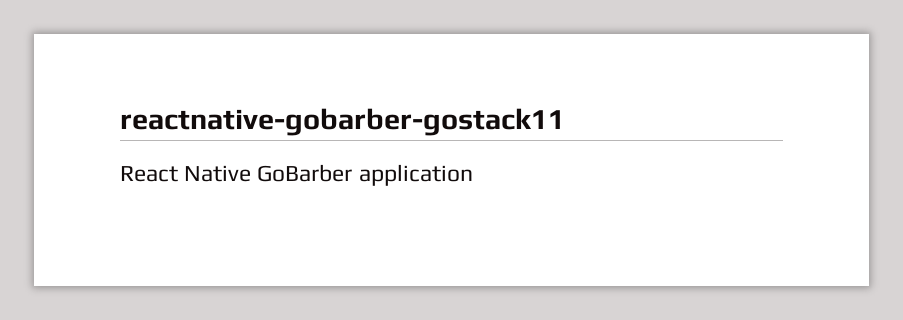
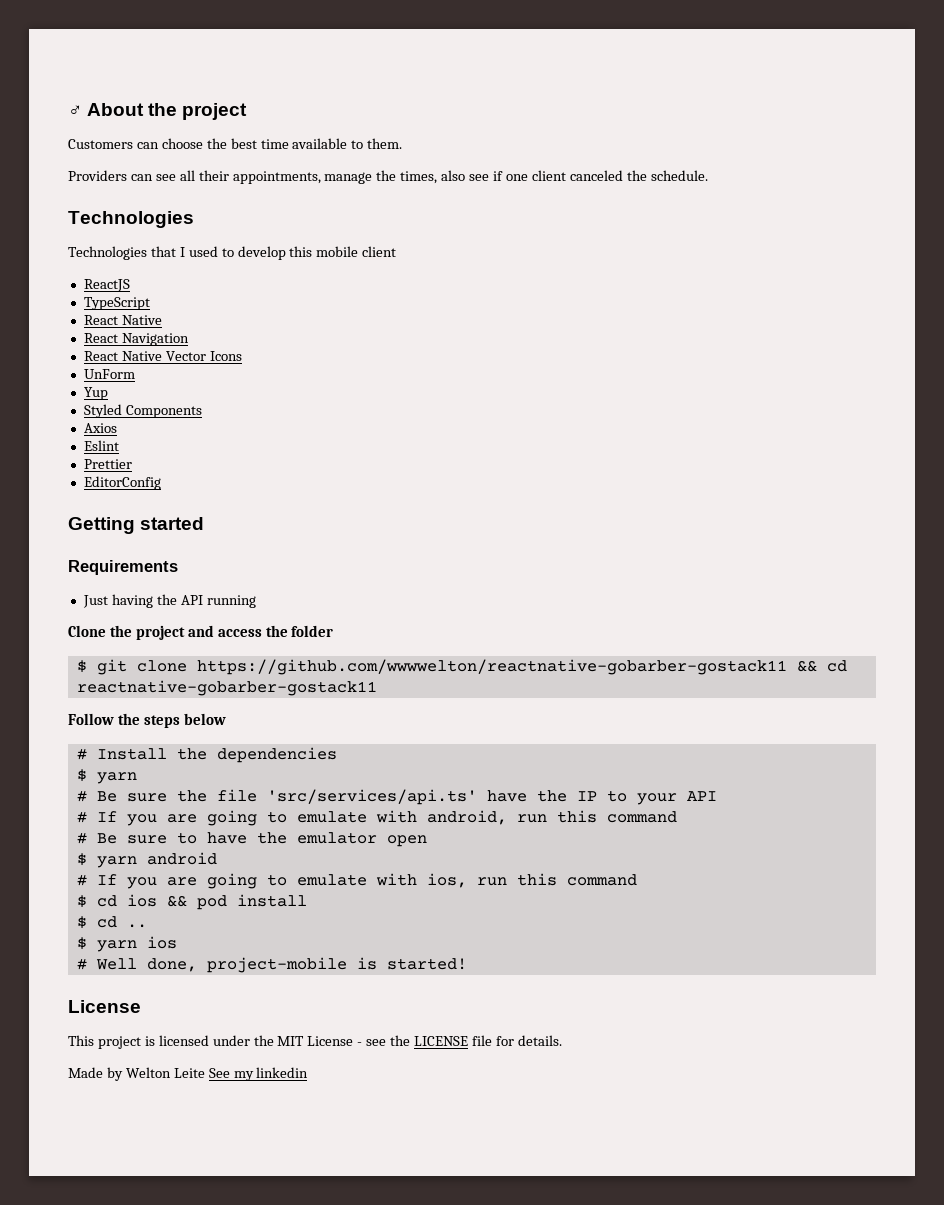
- reactnative-gobarber-gostack11
- React Native GoBarber application
+ ♂ About the project
+ Customers can choose the best time available to them.
+ Providers can see all their appointments, manage the times, also see if one client canceled the schedule.
+ Technologies
+ Technologies that I used to develop this mobile client
+ ReactJS
+ TypeScript
+ React Native
+ React Navigation
+ React Native Vector Icons
+ UnForm
+ Yup
+ Styled Components
+ Axios
+ Eslint
+ Prettier
+ EditorConfig
+ Getting started
+ Requirements
+ Just having the API running
+ Clone the project and access the folder
+ $ git clone https://github.com/wwwwelton/reactnative-gobarber-gostack11 && cd reactnative-gobarber-gostack11
+ Follow the steps below
+ # Install the dependencies
+ $ yarn
+ # Be sure the file 'src/services/api.ts' have the IP to your API
+ # If you are going to emulate with android, run this command
+ # Be sure to have the emulator open
+ $ yarn android
+ # If you are going to emulate with ios, run this command
+ $ cd ios && pod install
+ $ cd ..
+ $ yarn ios
+ # Well done, project-mobile is started!
+ License
+ This project is licensed under the MIT License - see the LICENSE file for details.
+ Made by Welton Leite See my linkedin

